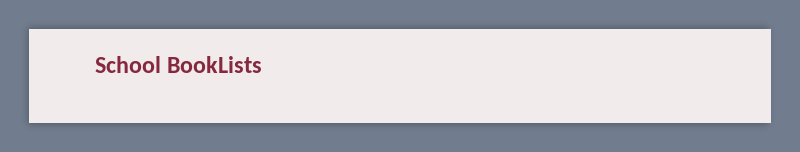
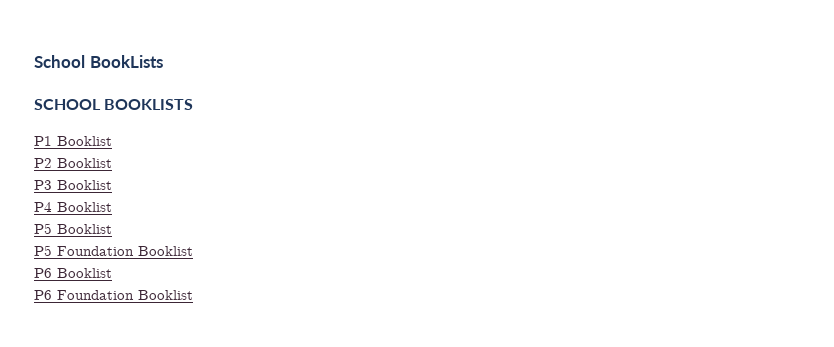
+ SCHOOL BOOKLISTS
+ P1 Booklist
+ P2 Booklist
+ P3 Booklist
+ P4 Booklist
+ P5 Booklist
+ P5 Foundation Booklist
+ P6 Booklist
+ P6 Foundation Booklist

